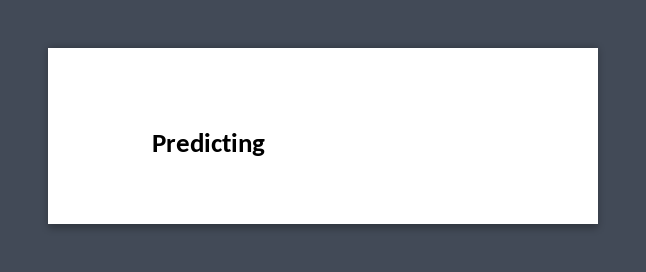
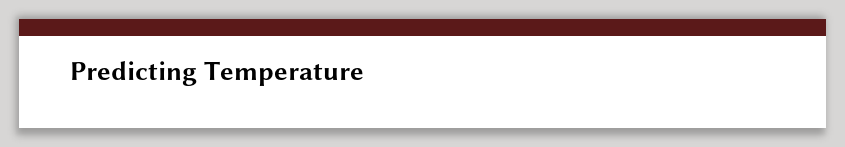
- Predicting
+ Predicting Temperature

